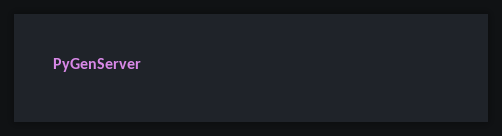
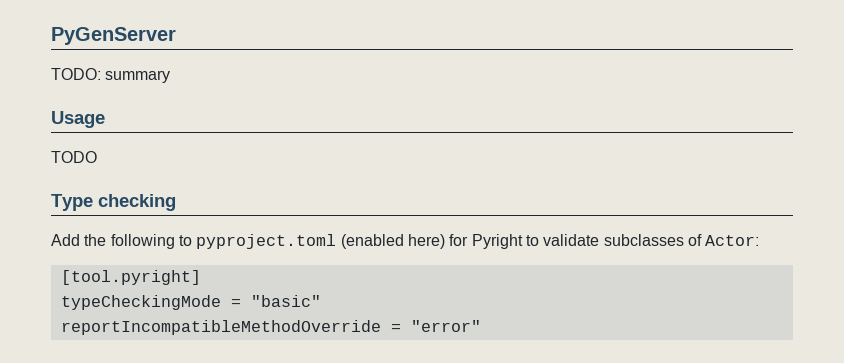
+ TODO: summary
+ Usage
+ TODO
+ Type checking
+ Add the following to pyproject.toml (enabled here) for Pyright to validate subclasses of Actor:
+ [tool.pyright]
+ typeCheckingMode = "basic"
+ reportIncompatibleMethodOverride = "error"

